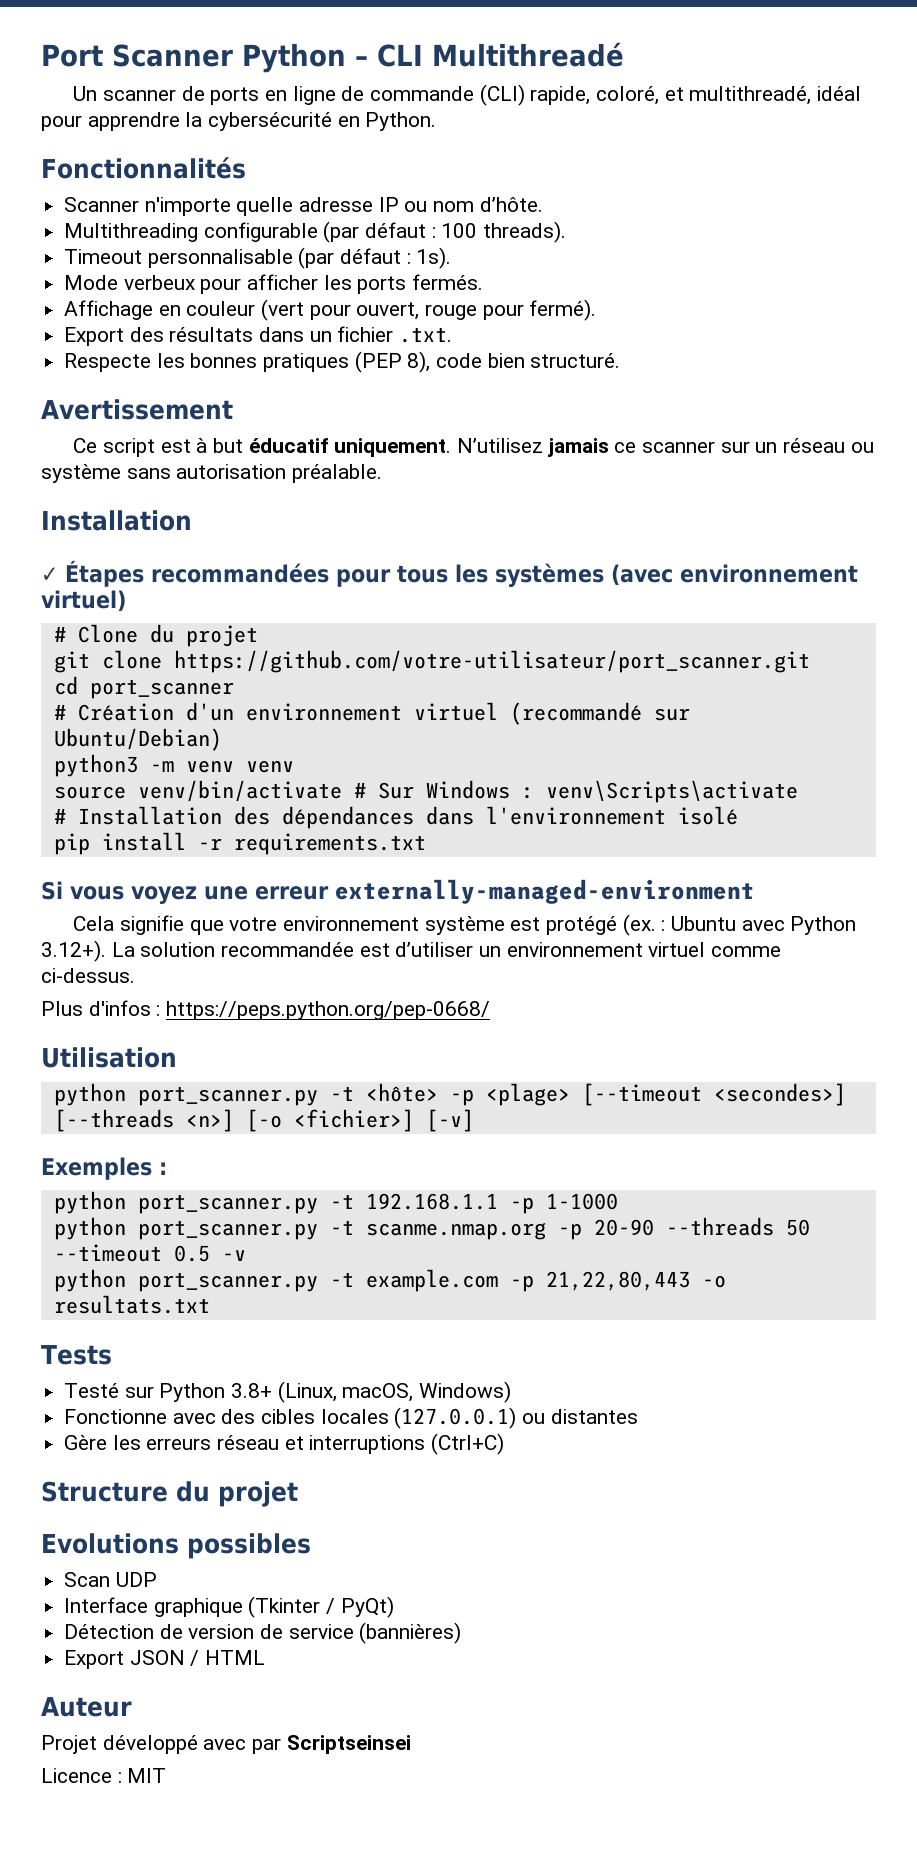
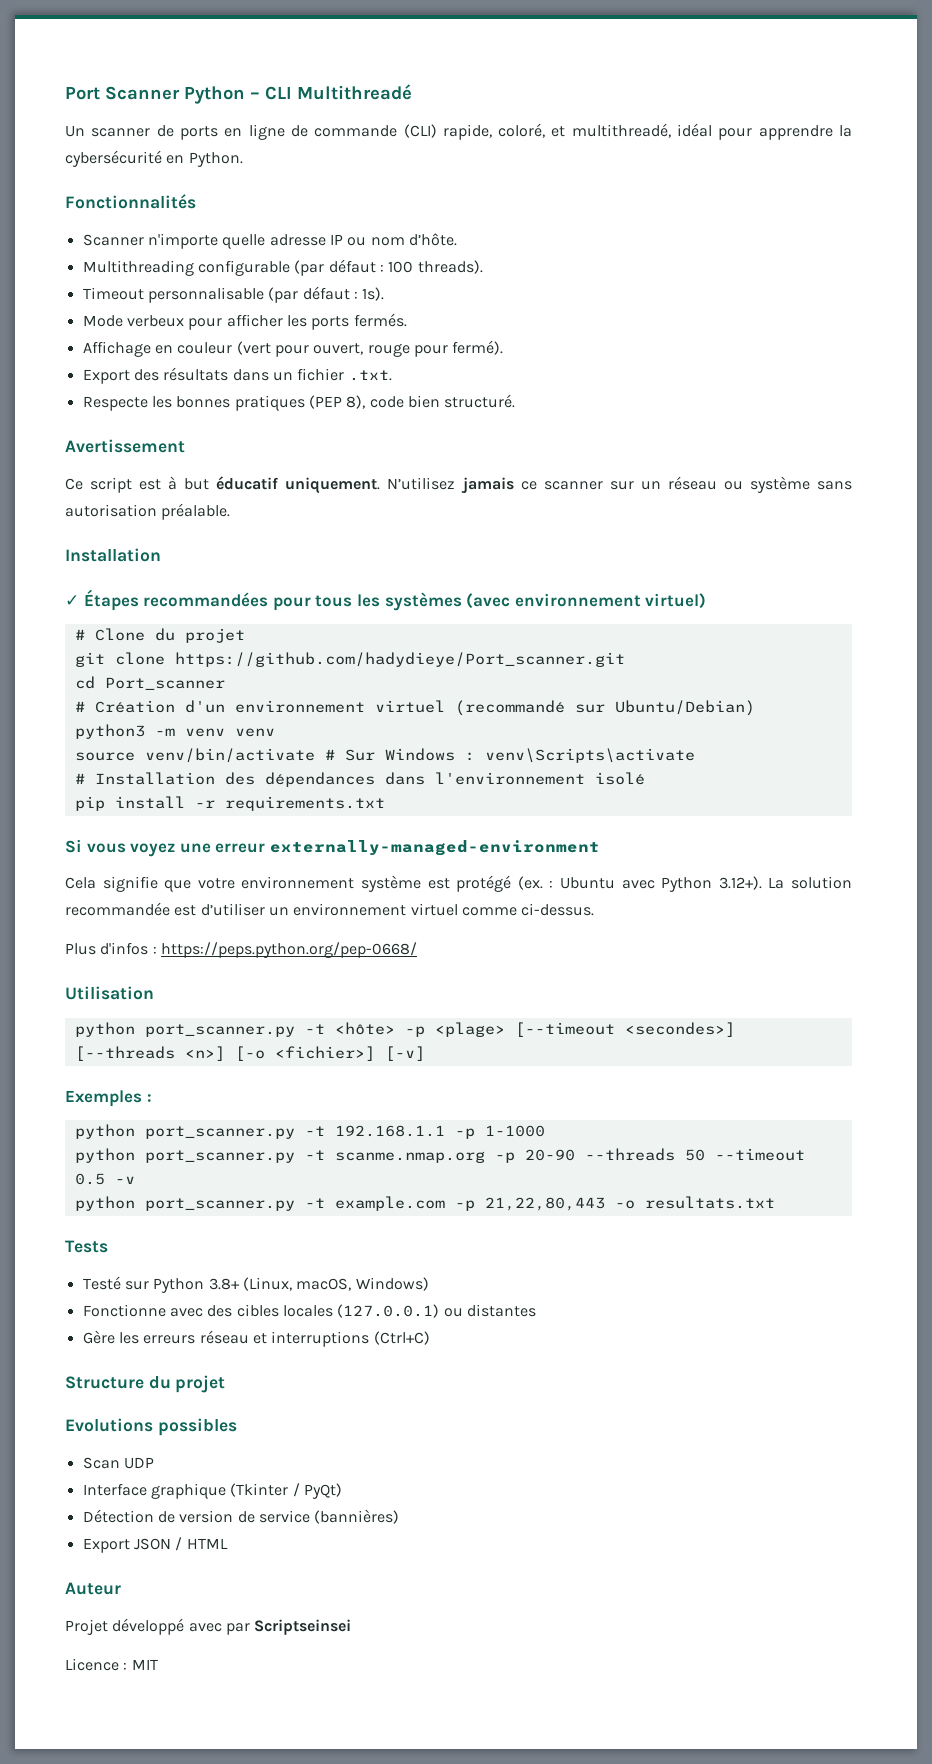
- git clone https://github.com/votre-utilisateur/port_scanner.git
+ git clone https://github.com/hadydieye/Port_scanner.git
- cd port_scanner
+ cd Port_scanner

